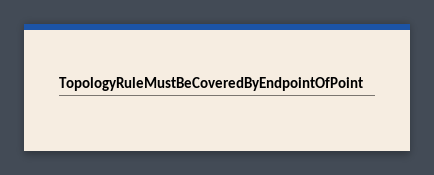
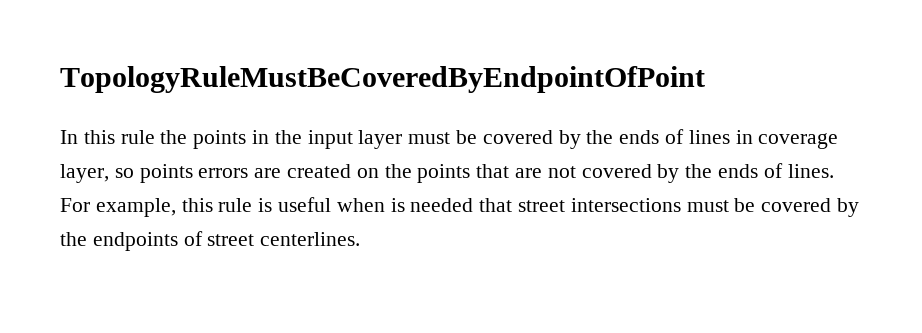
+ In this rule the points in the input layer must be covered by the ends of lines in coverage layer, so points errors are created on the points that are not covered by the ends of lines. For example, this rule is useful when is needed that street intersections must be covered by the endpoints of street centerlines.

